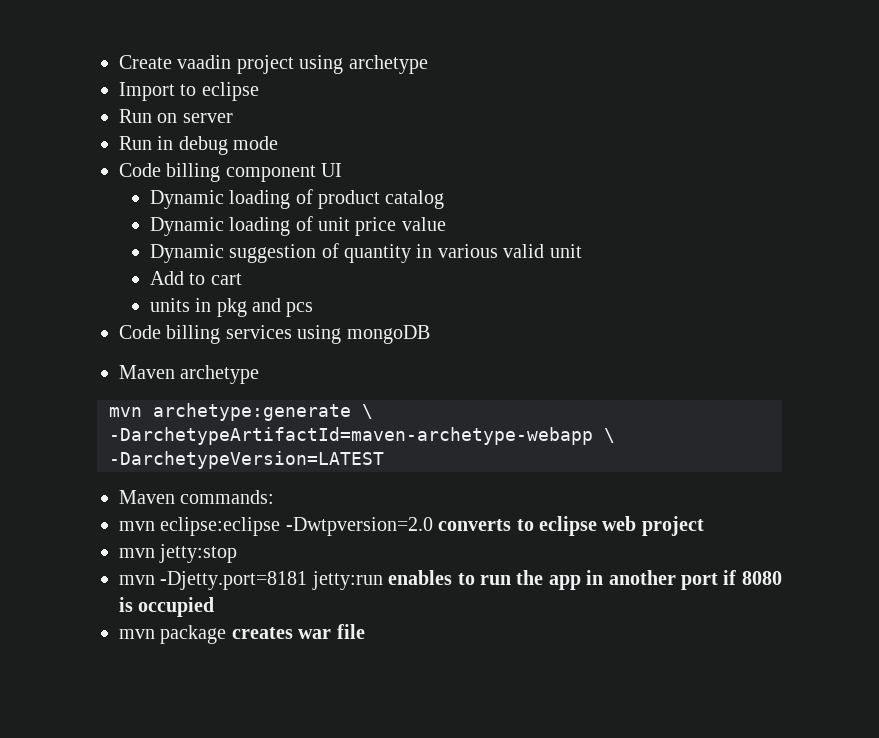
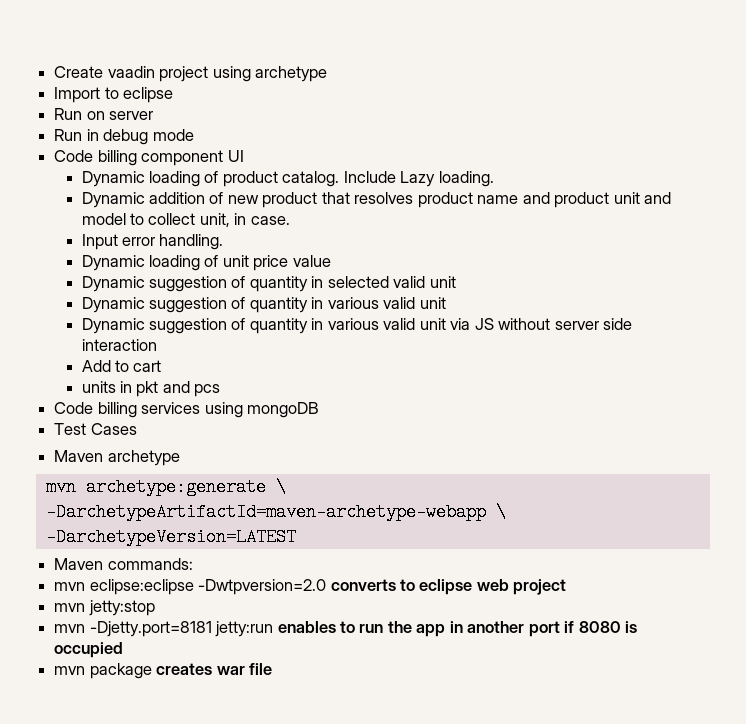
- Dynamic loading of product catalog
+ Dynamic loading of product catalog. Include Lazy loading.
+ Dynamic addition of new product that resolves product name and product unit and model to collect unit, in case.
+ Input error handling.
+ Dynamic suggestion of quantity in selected valid unit
  Dynamic suggestion of quantity in various valid unit
+ Dynamic suggestion of quantity in various valid unit via JS without server side interaction
- units in pkg and pcs
+ units in pkt and pcs
+ Test Cases

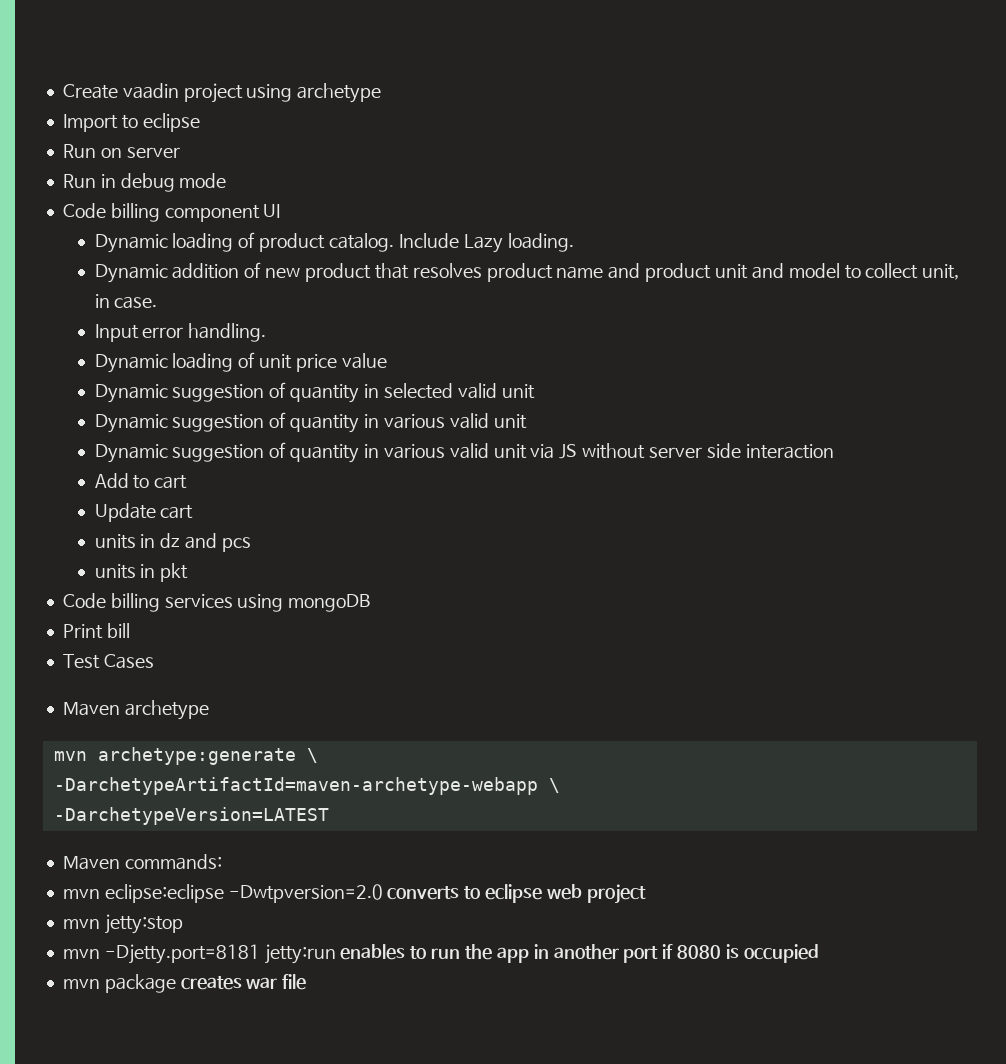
+ Update cart
+ units in dz and pcs
- units in pkt and pcs
+ units in pkt
+ Print bill

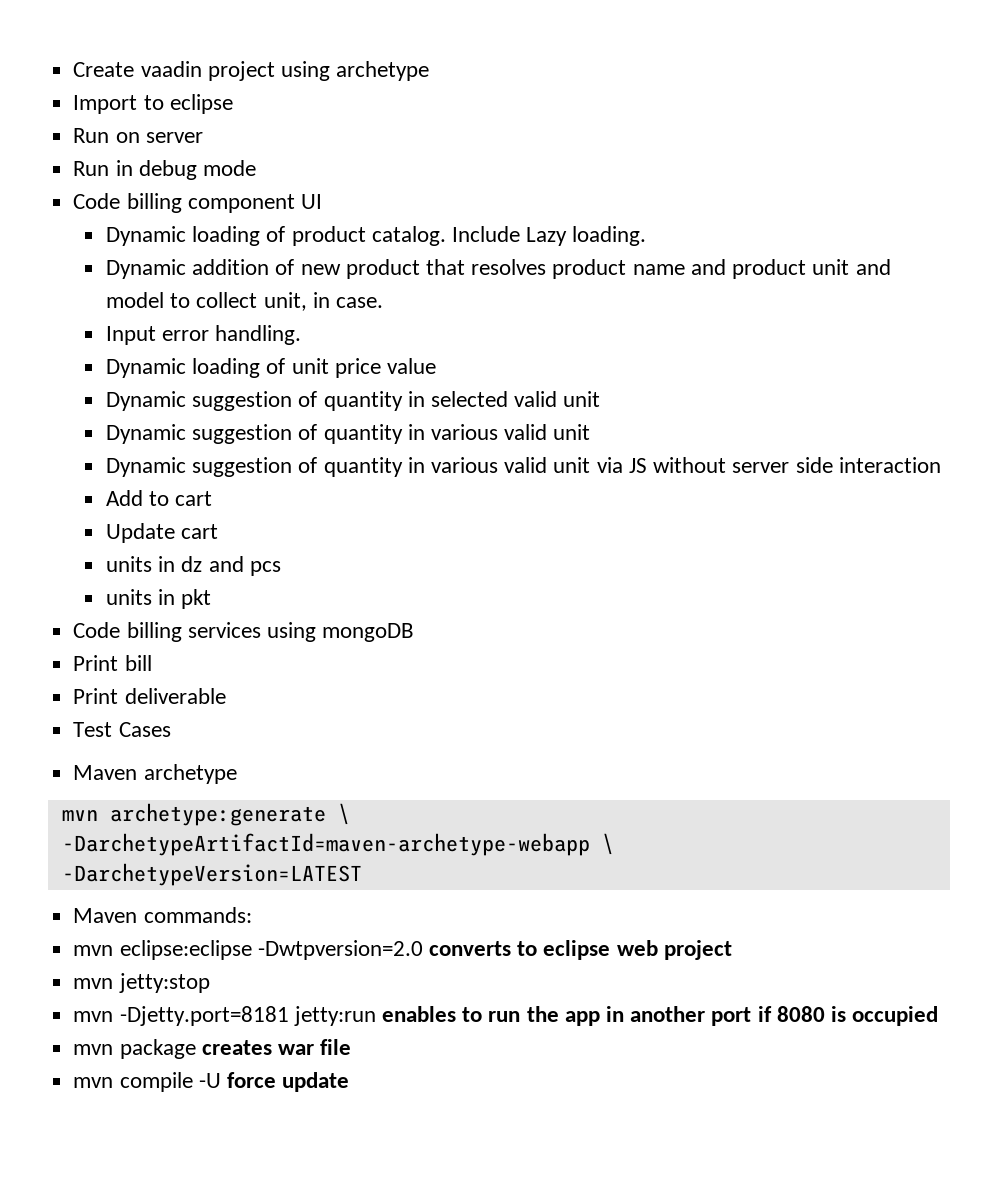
+ Print deliverable
+ mvn compile -U force update

